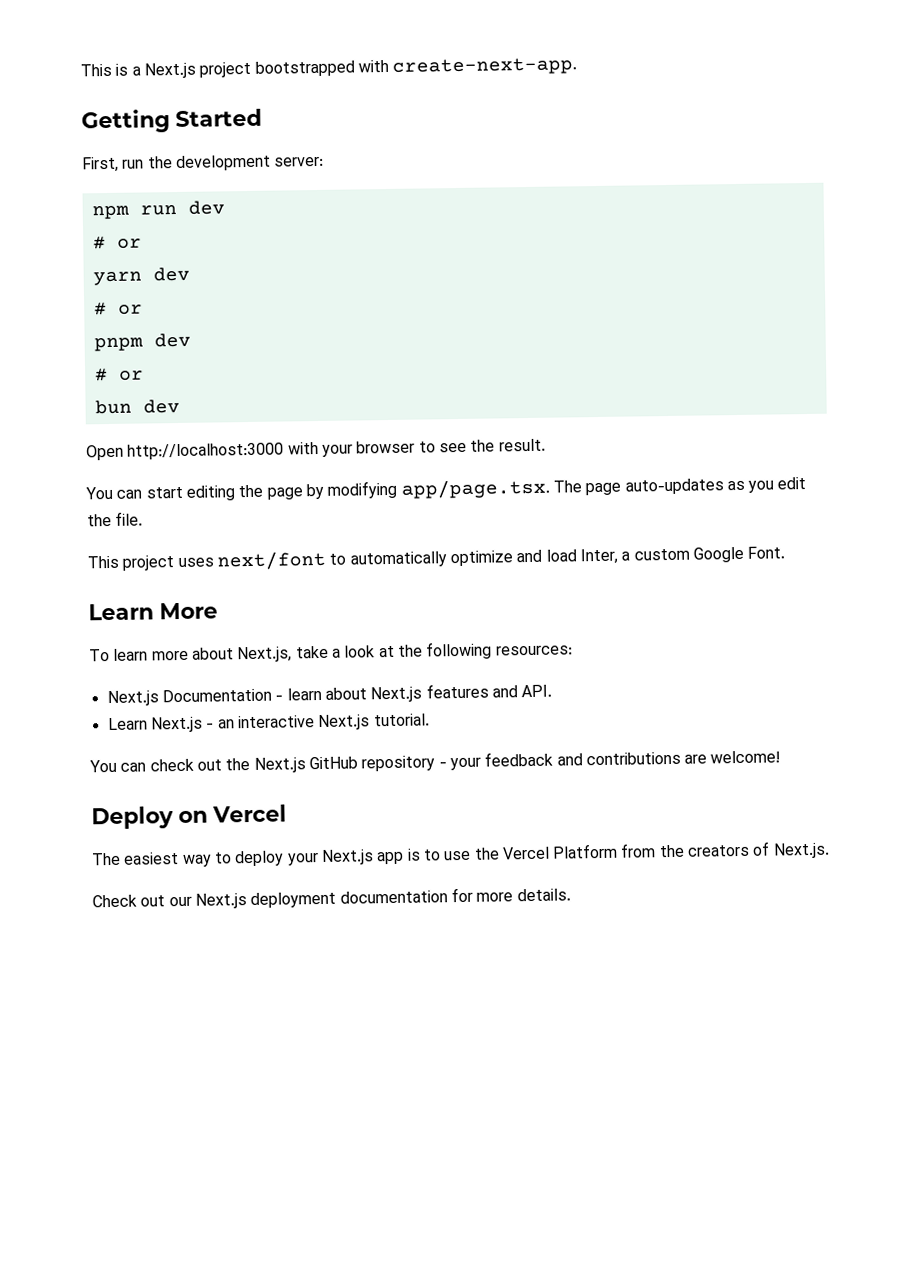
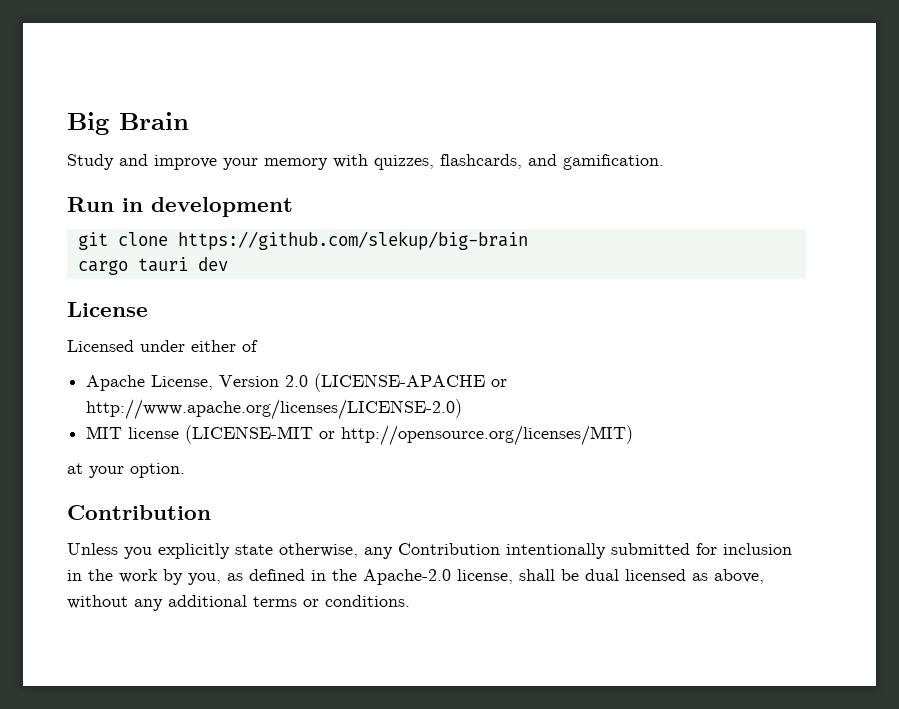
- This is a Next.js project bootstrapped with create-next-app.
- Getting Started
- First, run the development server:
- npm run dev
- # or
- yarn dev
- # or
- pnpm dev
- # or
- bun dev
- Open http://localhost:3000 with your browser to see the result.
- You can start editing the page by modifying app/page.tsx. The page auto-updates as you edit the file.
- This project uses next/font to automatically optimize and load Inter, a custom Google Font.
- Learn More
- To learn more about Next.js, take a look at the following resources:
- Next.js Documentation - learn about Next.js features and API.
- Learn Next.js - an interactive Next.js tutorial.
- You can check out the Next.js GitHub repository - your feedback and contributions are welcome!
- Deploy on Vercel
- The easiest way to deploy your Next.js app is to use the Vercel Platform from the creators of Next.js.
- Check out our Next.js deployment documentation for more details.
+ Big Brain
+ Study and improve your memory with quizzes, flashcards, and gamification.
+ Run in development
+ git clone https://github.com/slekup/big-brain
+ cargo tauri dev
+ License
+ Licensed under either of
+ Apache License, Version 2.0 (LICENSE-APACHE or http://www.apache.org/licenses/LICENSE-2.0)
+ MIT license (LICENSE-MIT or http://opensource.org/licenses/MIT)
+ at your option.
+ Contribution
+ Unless you explicitly state otherwise, any Contribution intentionally submitted for inclusion in the work by you, as defined in the Apache-2.0 license, shall be dual licensed as above, without any additional terms or conditions.

